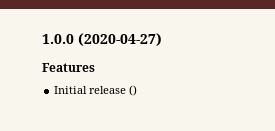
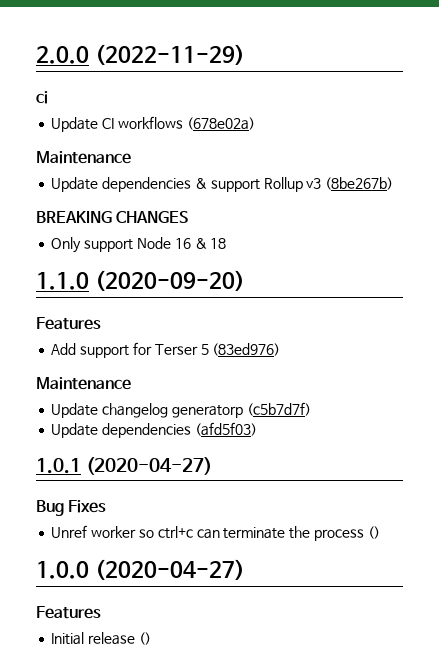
+ 2.0.0 (2022-11-29)
+ ci
+ Update CI workflows (678e02a)
+ Maintenance
+ Update dependencies & support Rollup v3 (8be267b)
+ BREAKING CHANGES
+ Only support Node 16 & 18
+ 1.1.0 (2020-09-20)
+ Features
+ Add support for Terser 5 (83ed976)
+ Maintenance
+ Update changelog generatorp (c5b7d7f)
+ Update dependencies (afd5f03)
+ 1.0.1 (2020-04-27)
+ Bug Fixes
+ Unref worker so ctrl+c can terminate the process ()

